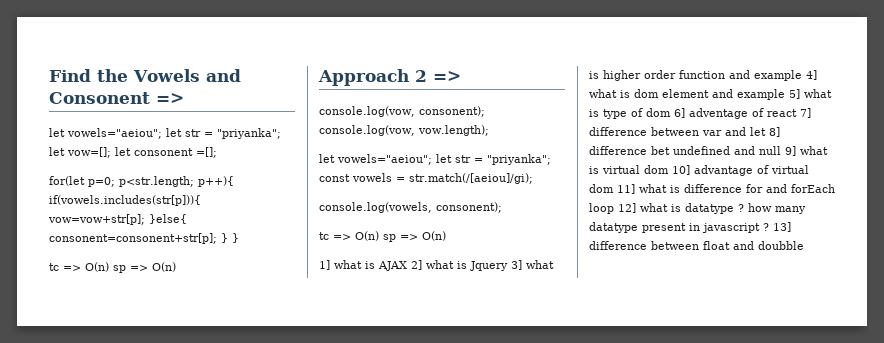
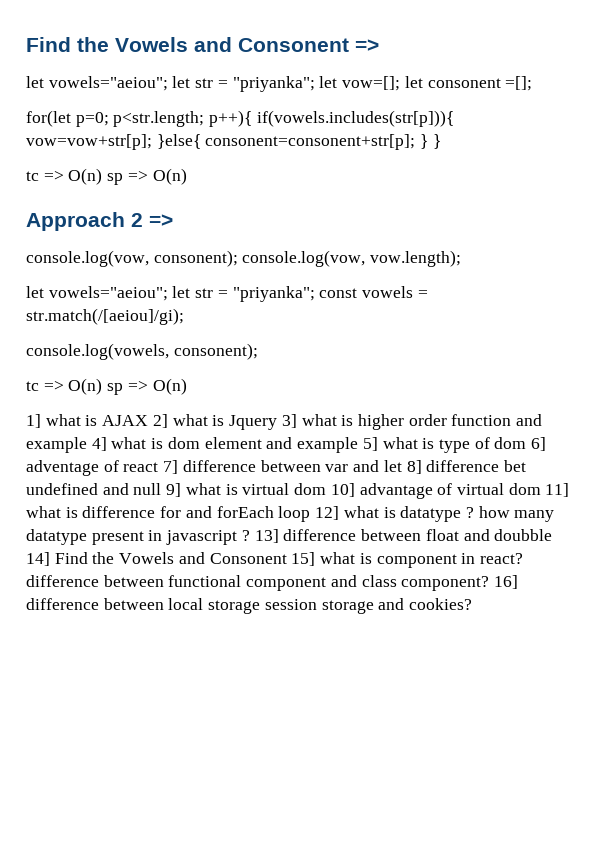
- 13] difference between float and doubble
+ 13] difference between float and doubble 14] Find the Vowels and Consonent 15] what is component in react? difference between functional component and class component? 16] difference between local storage session storage and cookies?

